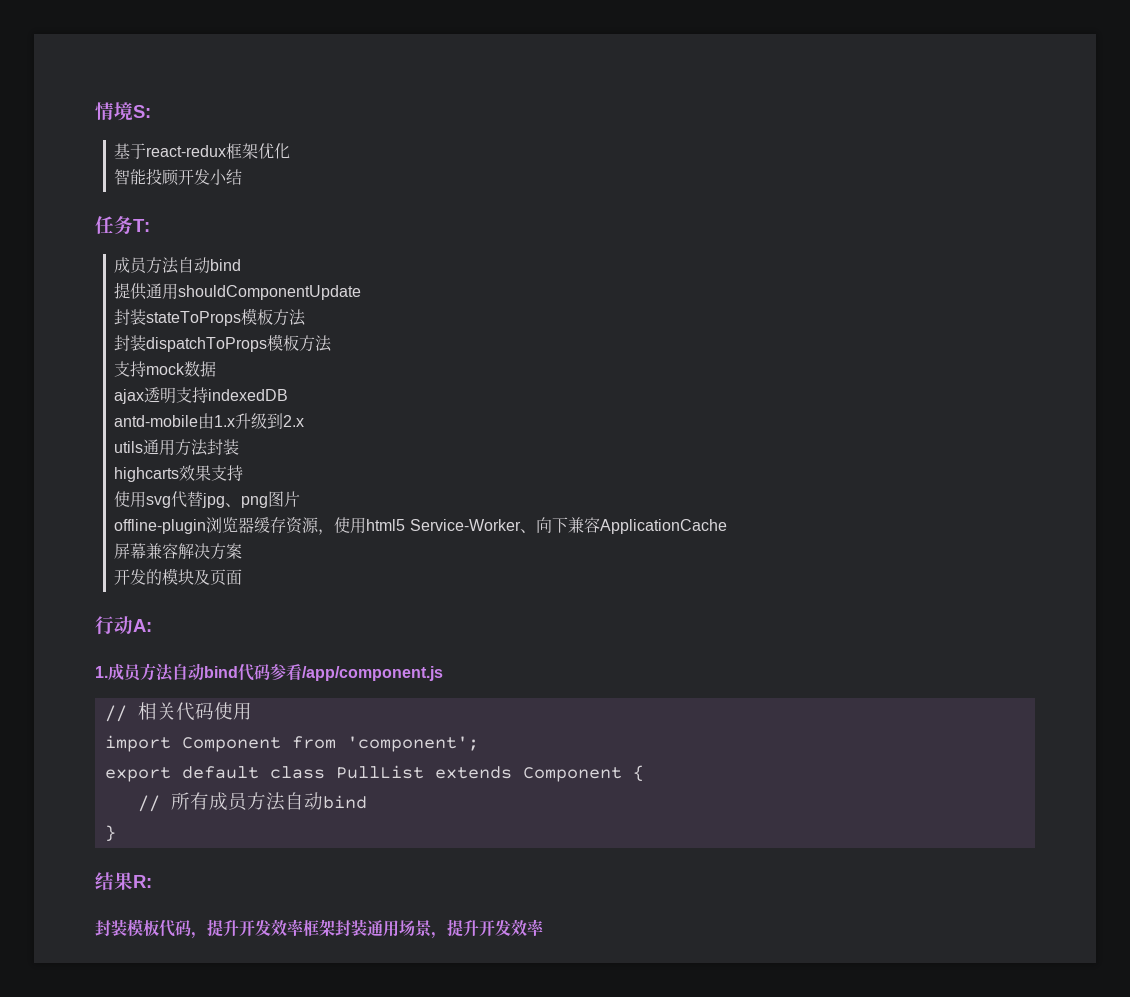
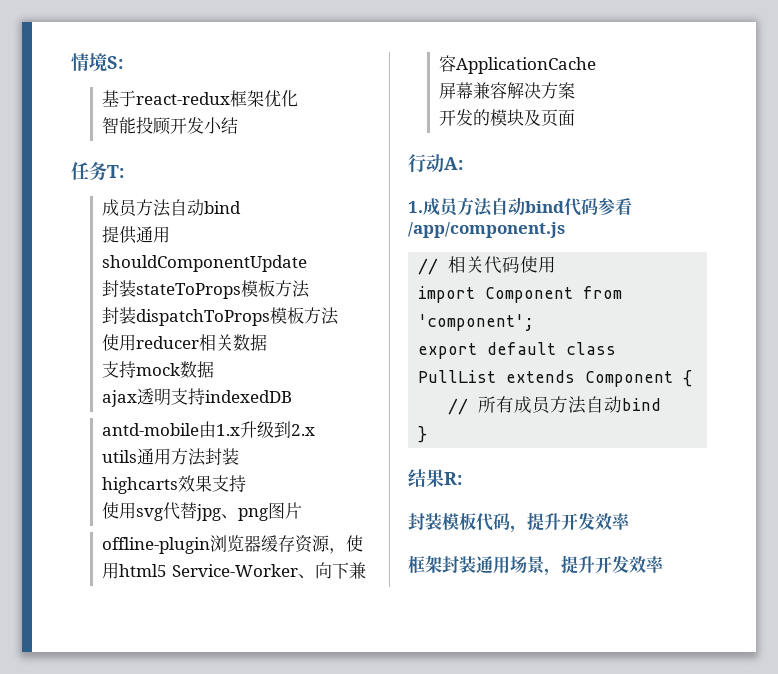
+ 使用reducer相关数据
- 封装模板代码，提升开发效率框架封装通用场景，提升开发效率
+ 封装模板代码，提升开发效率
+ 框架封装通用场景，提升开发效率

